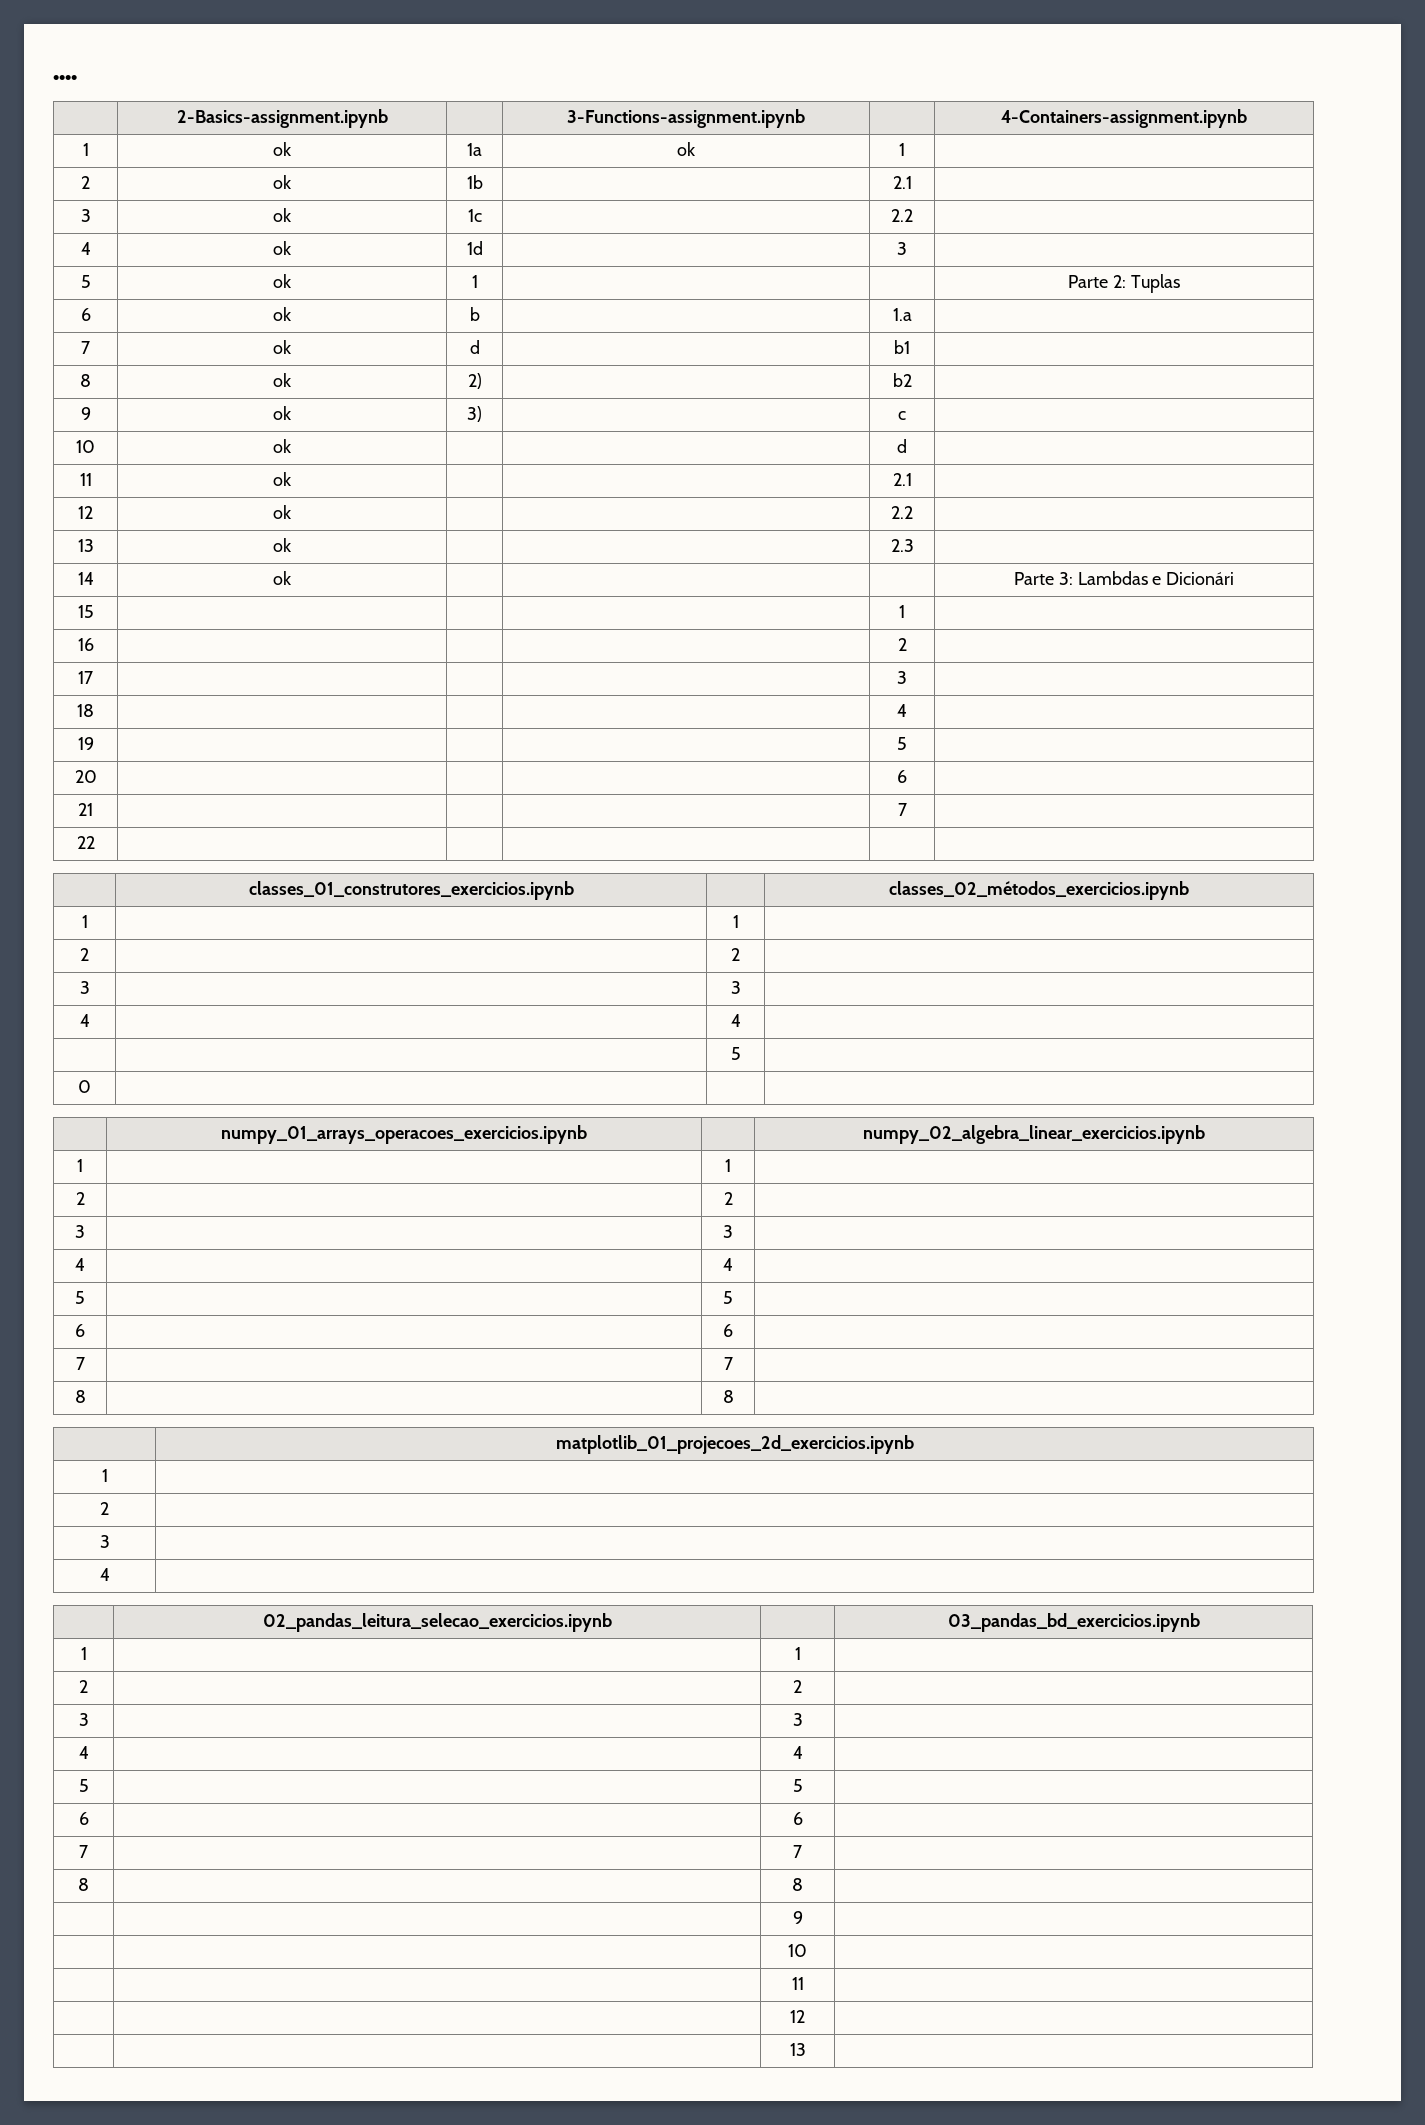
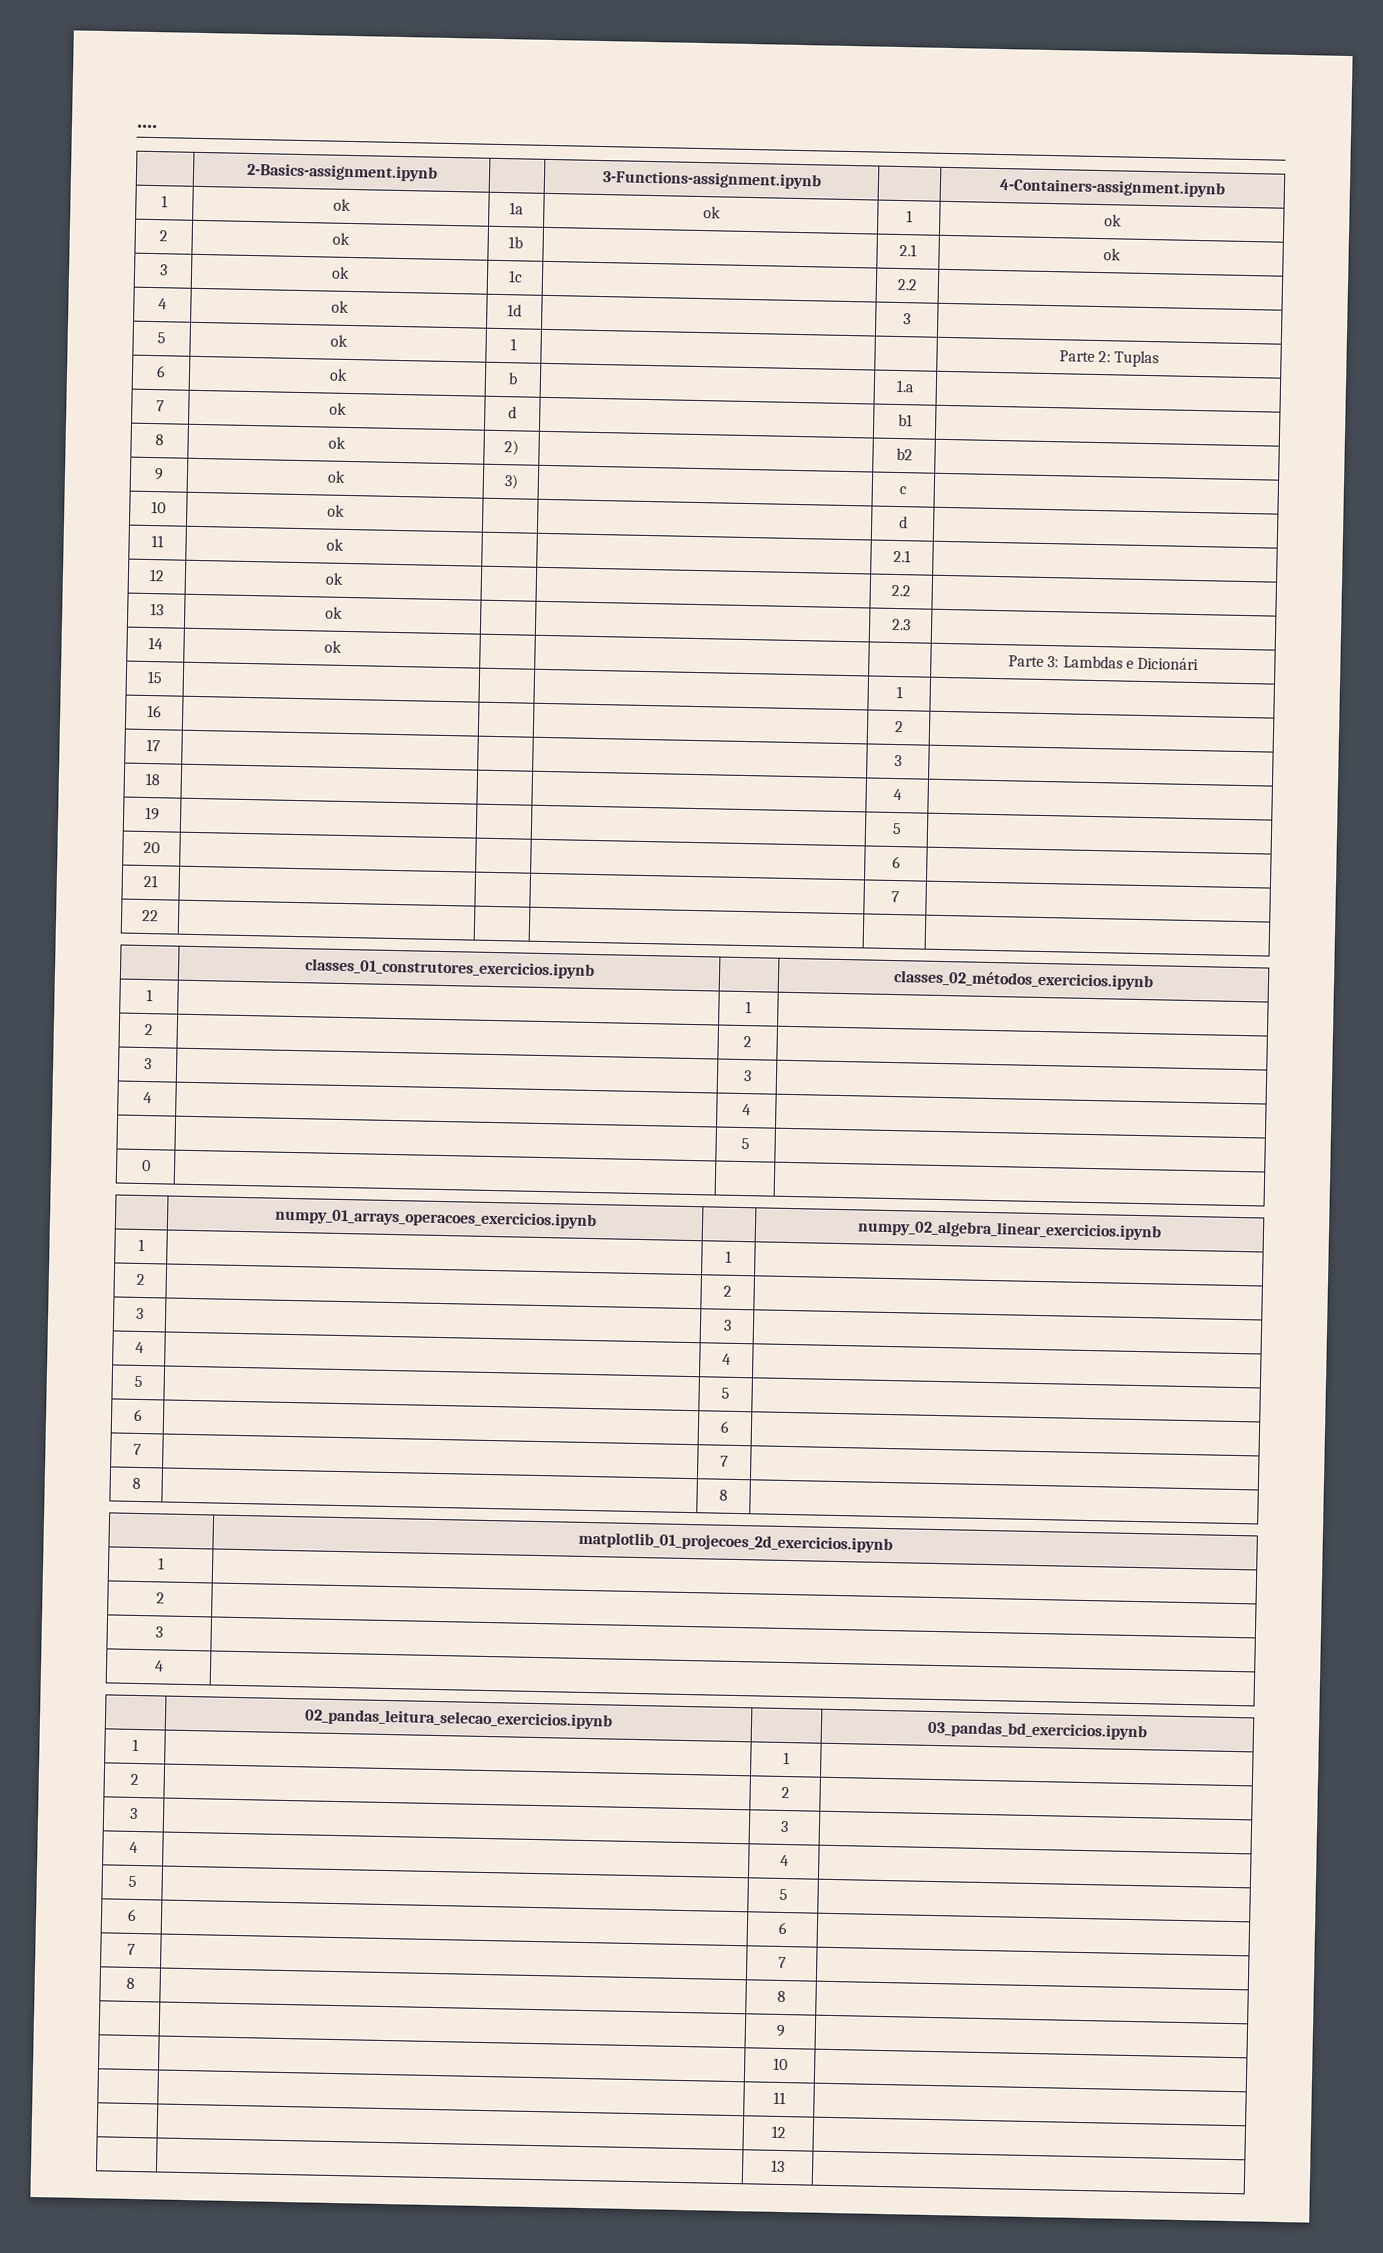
- 1 | ok | 1a | ok | 1 |
+ 1 | ok | 1a | ok | 1 | ok
- 2 | ok | 1b | | 2.1 |
+ 2 | ok | 1b | | 2.1 | ok

